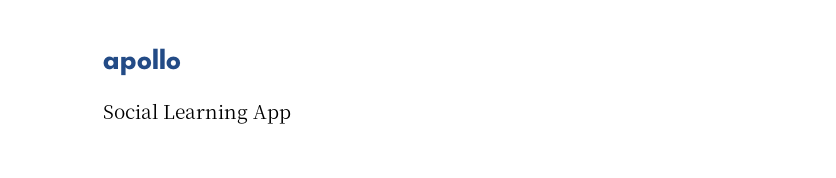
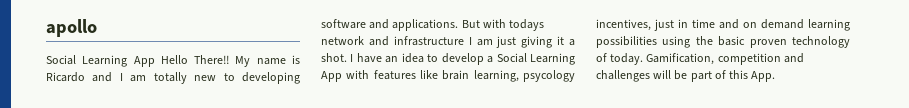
- Social Learning App
+ Social Learning App Hello There!! My name is Ricardo and I am totally new to developing software and applications. But with todays network and infrastructure I am just giving it a shot. I have an idea to develop a Social Learning App with features like brain learning, psycology incentives, just in time and on demand learning possibilities using the basic proven technology of today. Gamification, competition and challenges will be part of this App.

